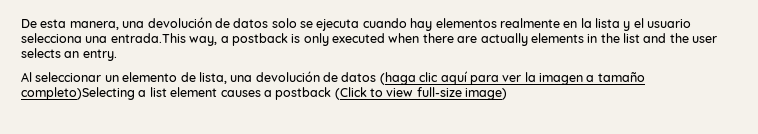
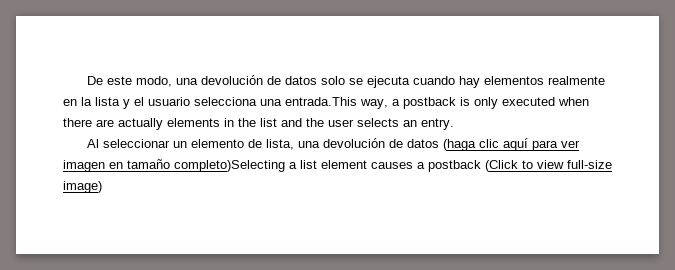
- De esta manera, una devolución de datos solo se ejecuta cuando hay elementos realmente en la lista y el usuario selecciona una entrada.This way, a postback is only executed when there are actually elements in the list and the user selects an entry.
+ De este modo, una devolución de datos solo se ejecuta cuando hay elementos realmente en la lista y el usuario selecciona una entrada.This way, a postback is only executed when there are actually elements in the list and the user selects an entry.
- Al seleccionar un elemento de lista, una devolución de datos (haga clic aquí para ver la imagen a tamaño completo)Selecting a list element causes a postback (Click to view full-size image)
+ Al seleccionar un elemento de lista, una devolución de datos (haga clic aquí para ver imagen en tamaño completo)Selecting a list element causes a postback (Click to view full-size image)

